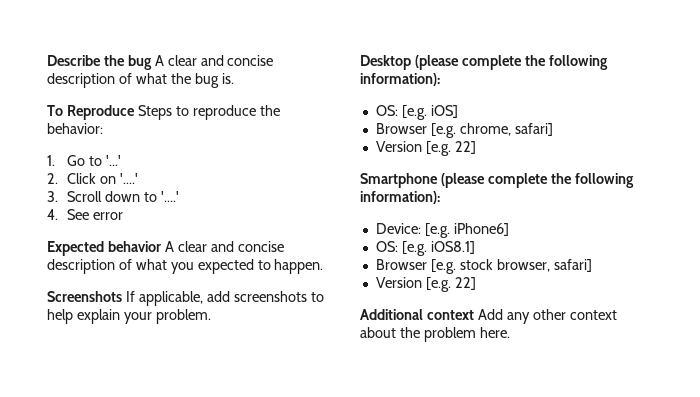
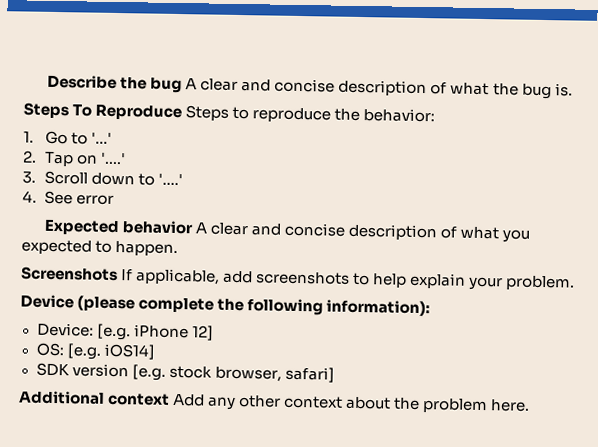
- To Reproduce Steps to reproduce the behavior:
+ Steps To Reproduce Steps to reproduce the behavior:
- 2. Click on '....'
+ 2. Tap on '....'
- Desktop (please complete the following information):
- OS: [e.g. iOS]
- Browser [e.g. chrome, safari]
- Version [e.g. 22]
- Smartphone (please complete the following information):
+ Device (please complete the following information):
- Device: [e.g. iPhone6]
- OS: [e.g. iOS8.1]
- Browser [e.g. stock browser, safari]
- Version [e.g. 22]
+ Device: [e.g. iPhone 12]
+ OS: [e.g. iOS14]
+ SDK version [e.g. stock browser, safari]

